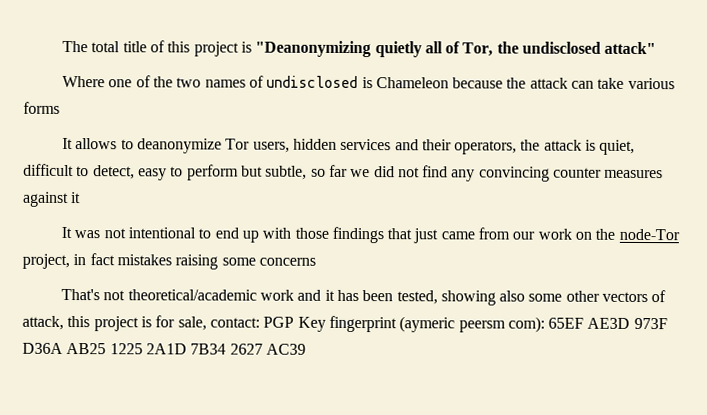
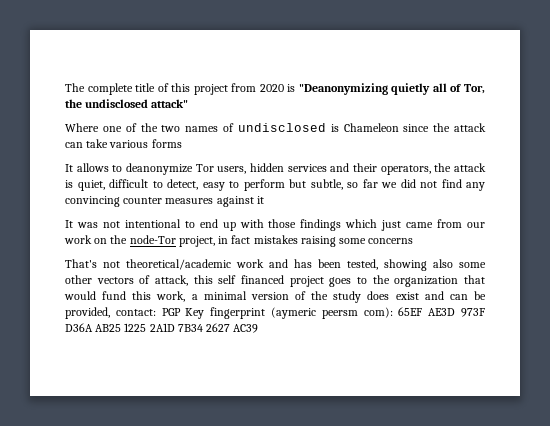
- The total title of this project is "Deanonymizing quietly all of Tor, the undisclosed attack"
+ The complete title of this project from 2020 is "Deanonymizing quietly all of Tor, the undisclosed attack"
- Where one of the two names of undisclosed is Chameleon because the attack can take various forms
+ Where one of the two names of undisclosed is Chameleon since the attack can take various forms
- It was not intentional to end up with those findings that just came from our work on the node-Tor project, in fact mistakes raising some concerns
+ It was not intentional to end up with those findings which just came from our work on the node-Tor project, in fact mistakes raising some concerns
- That's not theoretical/academic work and it has been tested, showing also some other vectors of attack, this project is for sale, contact: PGP Key fingerprint (aymeric peersm com): 65EF AE3D 973F D36A AB25 1225 2A1D 7B34 2627 AC39
+ That's not theoretical/academic work and has been tested, showing also some other vectors of attack, this self financed project goes to the organization that would fund this work, a minimal version of the study does exist and can be provided, contact: PGP Key fingerprint (aymeric peersm com): 65EF AE3D 973F D36A AB25 1225 2A1D 7B34 2627 AC39

